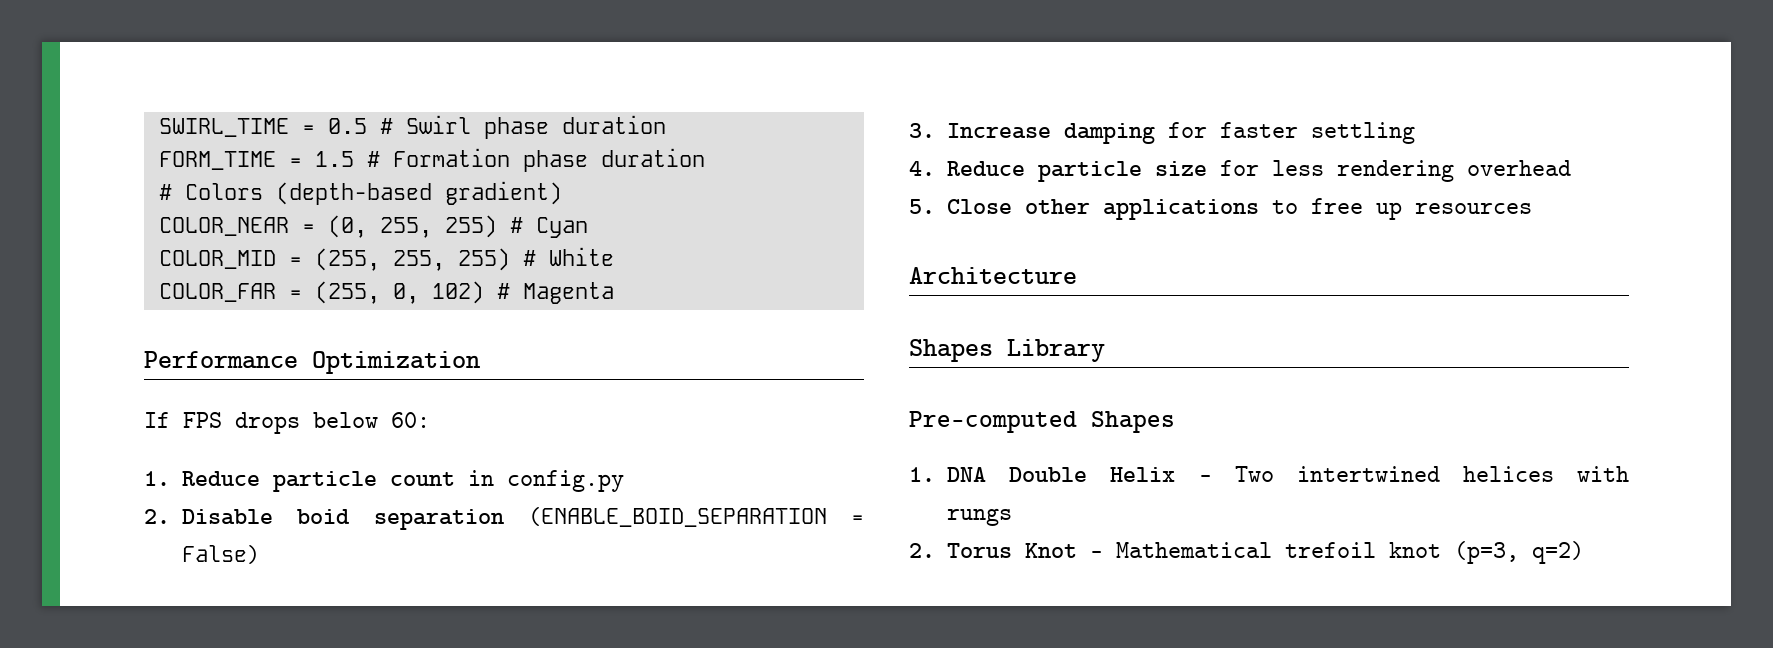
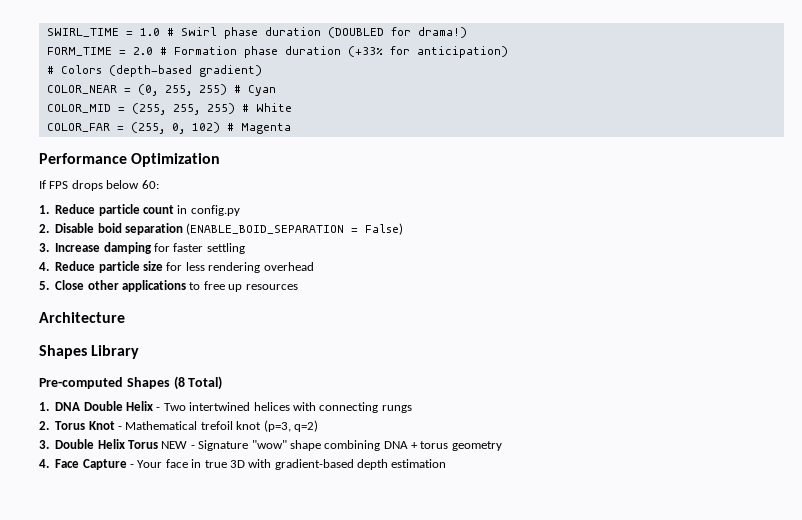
- SWIRL_TIME = 0.5 # Swirl phase duration
+ SWIRL_TIME = 1.0 # Swirl phase duration (DOUBLED for drama!)
- FORM_TIME = 1.5 # Formation phase duration
+ FORM_TIME = 2.0 # Formation phase duration (+33% for anticipation)
- Pre-computed Shapes
+ Pre-computed Shapes (8 Total)
- 1. DNA Double Helix - Two intertwined helices with rungs
+ 1. DNA Double Helix - Two intertwined helices with connecting rungs
+ 3. Double Helix Torus NEW - Signature "wow" shape combining DNA + torus geometry
+ 4. Face Capture - Your face in true 3D with gradient-based depth estimation

